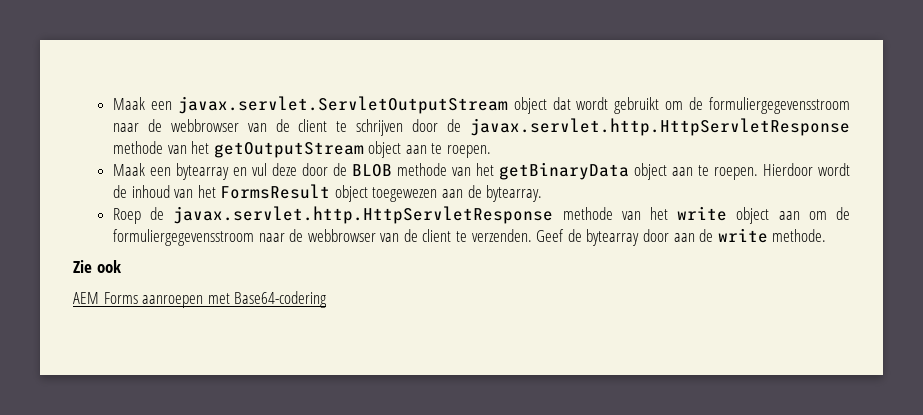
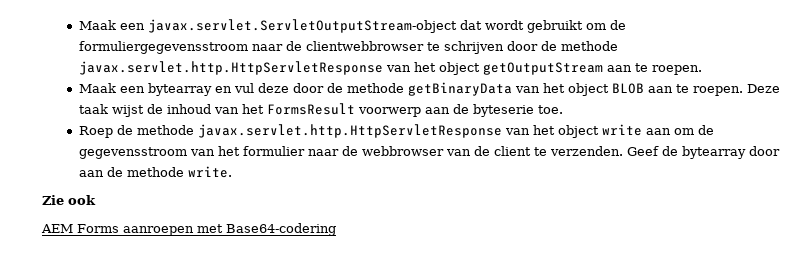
- Maak een javax.servlet.ServletOutputStream object dat wordt gebruikt om de formuliergegevensstroom naar de webbrowser van de client te schrijven door de javax.servlet.http.HttpServletResponse methode van het getOutputStream object aan te roepen.
+ Maak een javax.servlet.ServletOutputStream-object dat wordt gebruikt om de formuliergegevensstroom naar de clientwebbrowser te schrijven door de methode javax.servlet.http.HttpServletResponse van het object getOutputStream aan te roepen.
- Maak een bytearray en vul deze door de BLOB methode van het getBinaryData object aan te roepen. Hierdoor wordt de inhoud van het FormsResult object toegewezen aan de bytearray.
- Roep de javax.servlet.http.HttpServletResponse methode van het write object aan om de formuliergegevensstroom naar de webbrowser van de client te verzenden.
+ Maak een bytearray en vul deze door de methode getBinaryData van het object BLOB aan te roepen. Deze taak wijst de inhoud van het FormsResult voorwerp aan de byteserie toe.
+ Roep de methode javax.servlet.http.HttpServletResponse van het object write aan om de gegevensstroom van het formulier naar de webbrowser van de client te verzenden.
- Geef de bytearray door aan de write methode.
+ Geef de bytearray door aan de methode write.

